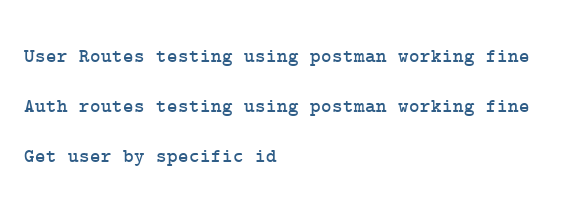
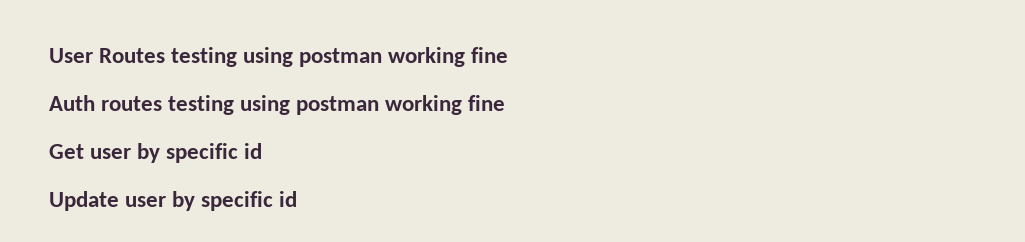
+ Update user by specific id

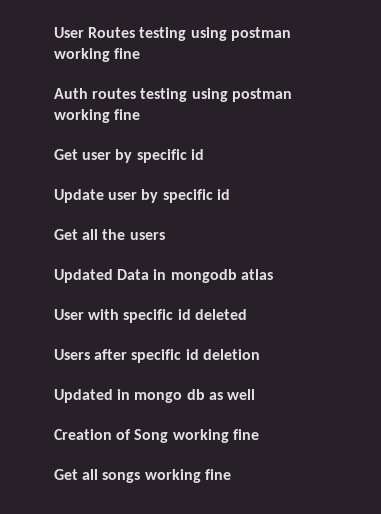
+ Get all the users
+ Updated Data in mongodb atlas
+ User with specific id deleted
+ Users after specific id deletion
+ Updated in mongo db as well
+ Creation of Song working fine
+ Get all songs working fine

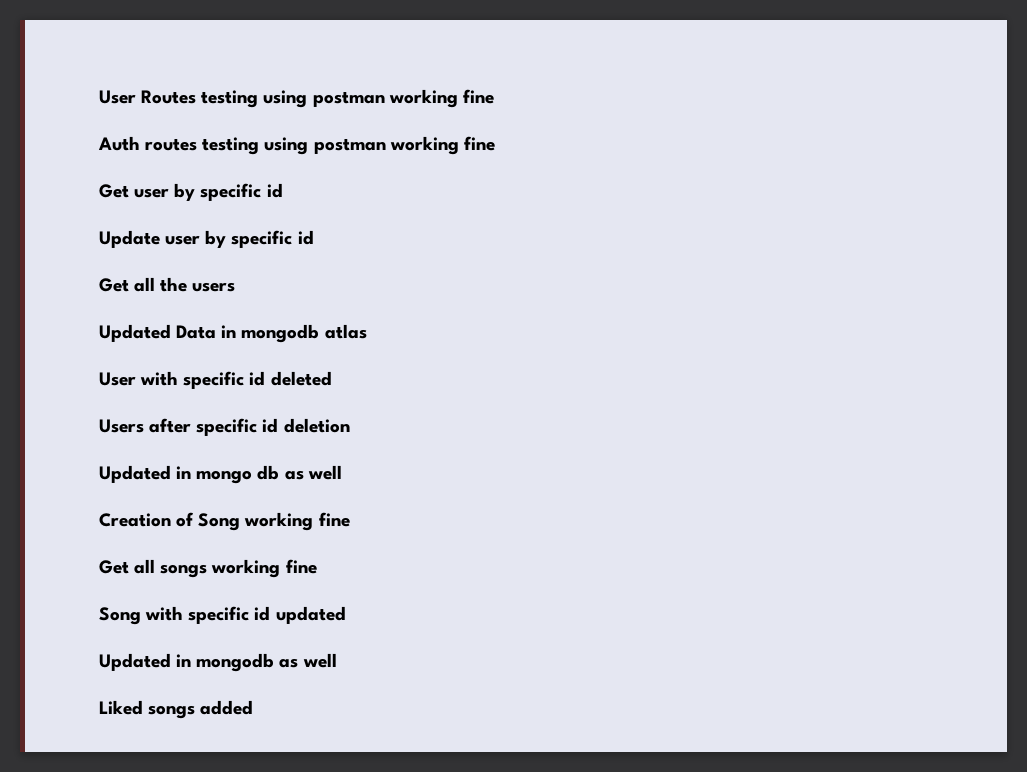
+ Song with specific id updated
+ Updated in mongodb as well
+ Liked songs added

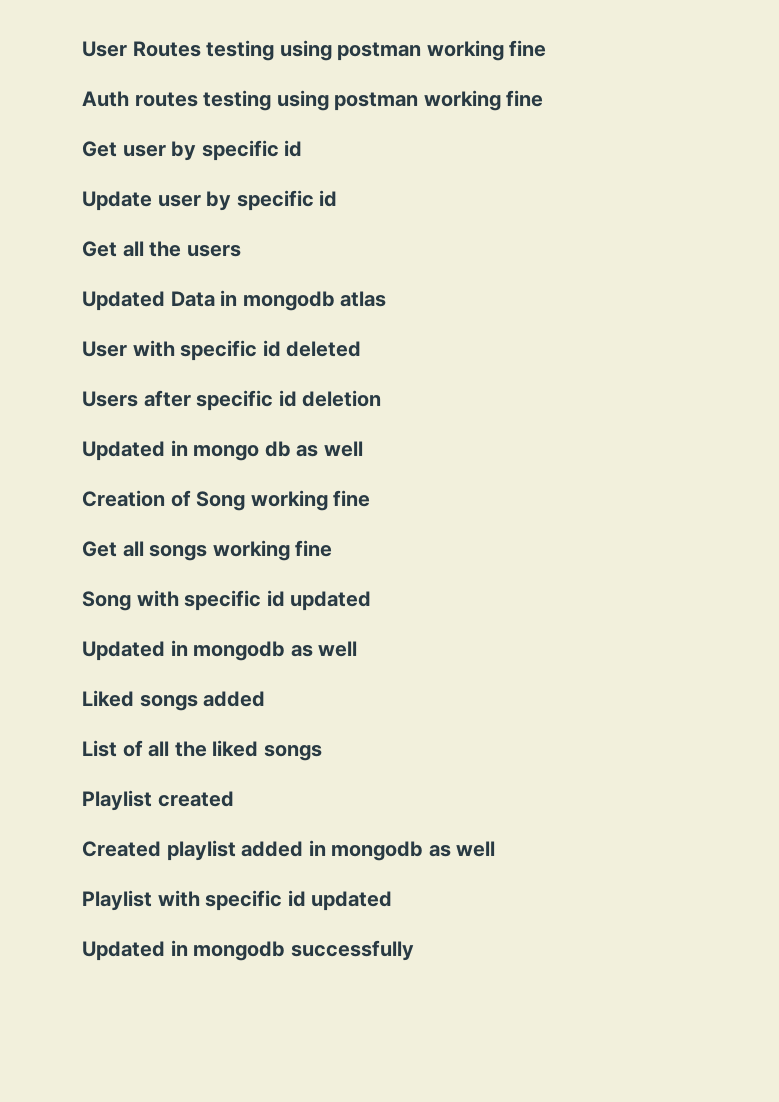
+ List of all the liked songs
+ Playlist created
+ Created playlist added in mongodb as well
+ Playlist with specific id updated
+ Updated in mongodb successfully

